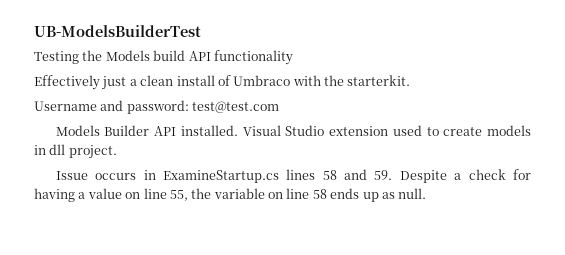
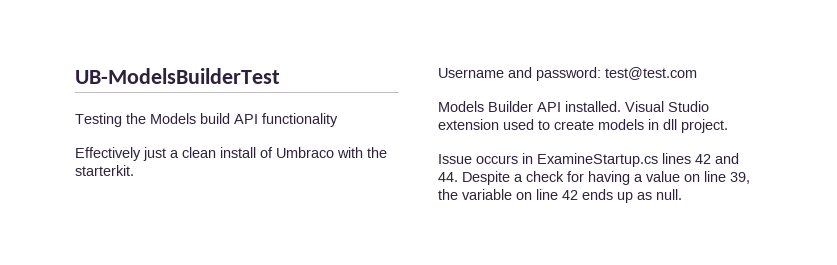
- Issue occurs in ExamineStartup.cs lines 58 and 59. Despite a check for having a value on line 55, the variable on line 58 ends up as null.
+ Issue occurs in ExamineStartup.cs lines 42 and 44. Despite a check for having a value on line 39, the variable on line 42 ends up as null.

